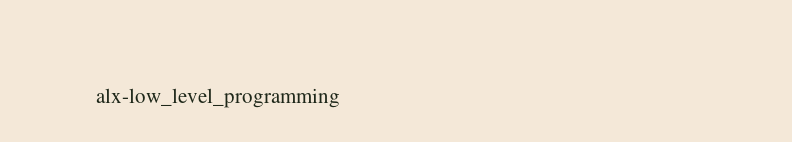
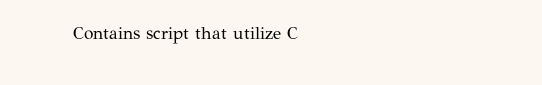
- alx-low_level_programming
+ Contains script that utilize C

